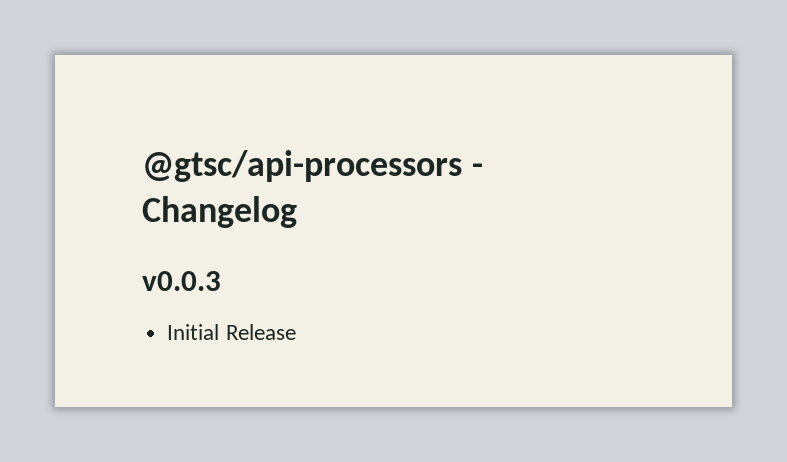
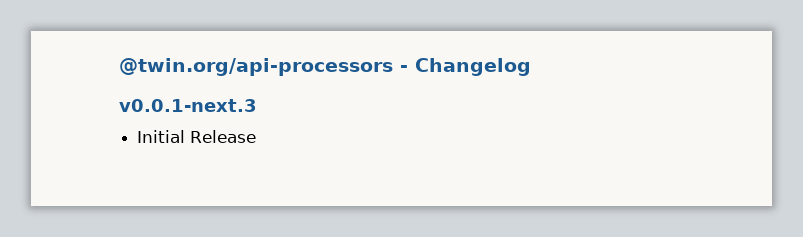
- @gtsc/api-processors - Changelog
+ @twin.org/api-processors - Changelog
- v0.0.3
+ v0.0.1-next.3

